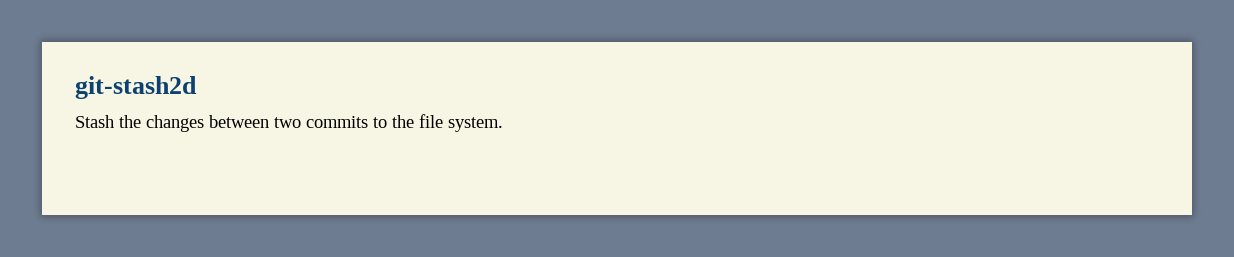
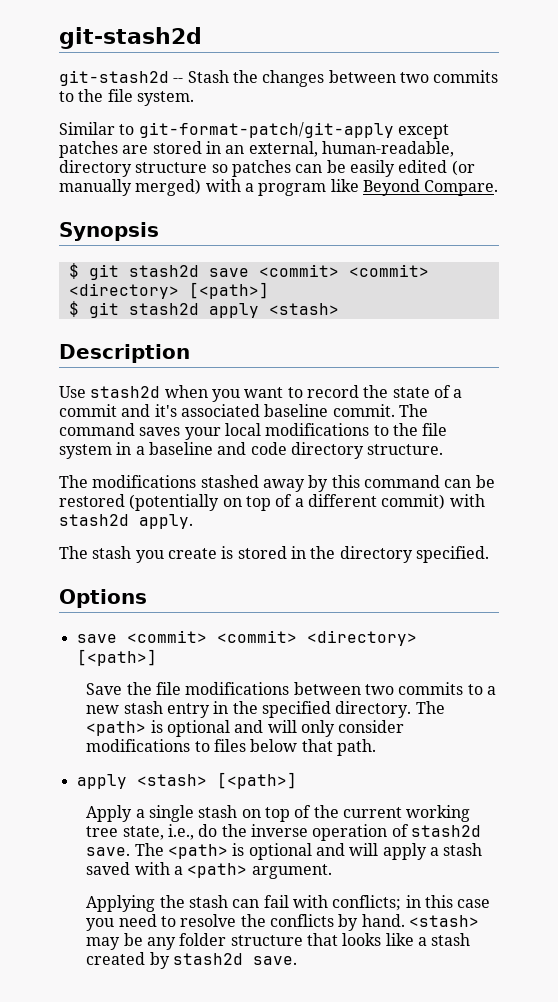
- Stash the changes between two commits to the file system.
+ git-stash2d -- Stash the changes between two commits to the file system.
+ Similar to git-format-patch/git-apply except patches are stored in an external, human-readable, directory structure so patches can be easily edited (or manually merged) with a program like Beyond Compare.
+ Synopsis
+ $ git stash2d save <commit> <commit> <directory> [<path>]
+ $ git stash2d apply <stash>
+ Description
+ Use stash2d when you want to record the state of a commit and it's associated baseline commit. The command saves your local modifications to the file system in a baseline and code directory structure.
+ The modifications stashed away by this command can be restored (potentially on top of a different commit) with stash2d apply.
+ The stash you create is stored in the directory specified.
+ Options
+ save <commit> <commit> <directory> [<path>]
+ Save the file modifications between two commits to a new stash entry in the specified directory. The <path> is optional and will only consider modifications to files below that path.
+ apply <stash> [<path>]
+ Apply a single stash on top of the current working tree state, i.e., do the inverse operation of stash2d save. The <path> is optional and will apply a stash saved with a <path> argument.
+ Applying the stash can fail with conflicts; in this case you need to resolve the conflicts by hand. <stash> may be any folder structure that looks like a stash created by stash2d save.

